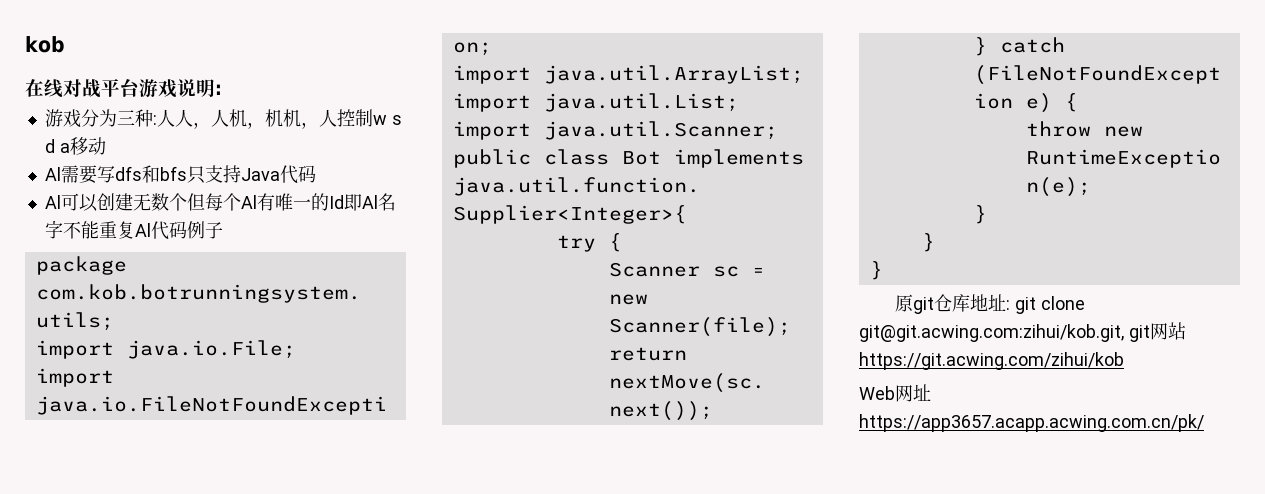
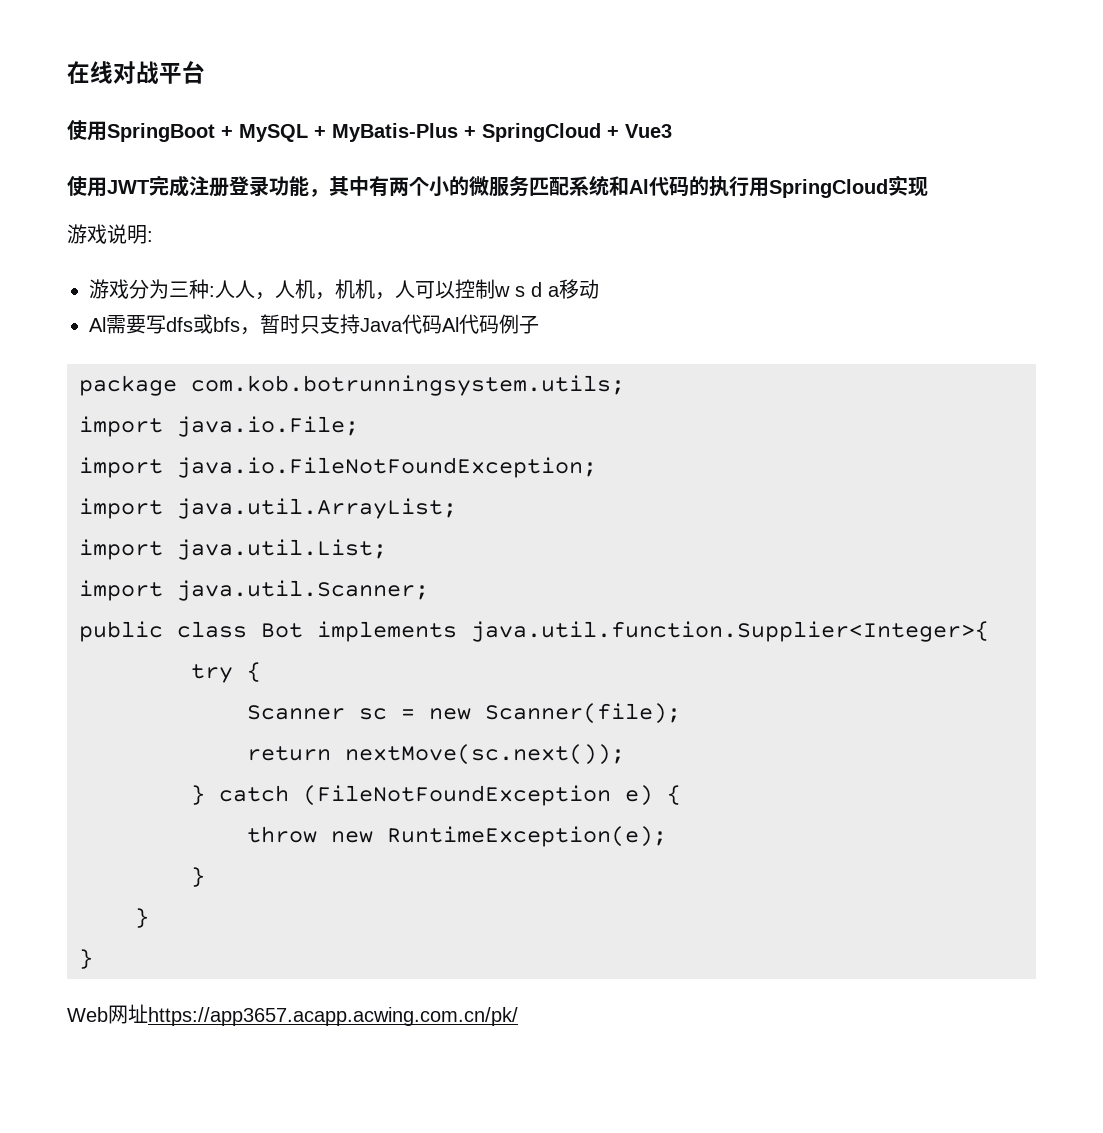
- kob
- 在线对战平台游戏说明:
+ 在线对战平台
+ 使用SpringBoot + MySQL + MyBatis-Plus + SpringCloud + Vue3
+ 使用JWT完成注册登录功能，其中有两个小的微服务匹配系统和Al代码的执行用SpringCloud实现
+ 游戏说明:
- 游戏分为三种:人人，人机，机机，人控制w s d a移动
+ 游戏分为三种:人人，人机，机机，人可以控制w s d a移动
- Al需要写dfs和bfs只支持Java代码
- Al可以创建无数个但每个Al有唯一的Id即Al名字不能重复Al代码例子
+ Al需要写dfs或bfs，暂时只支持Java代码Al代码例子
- 原git仓库地址: git clone git@git.acwing.com:zihui/kob.git, git网站https://git.acwing.com/zihui/kob

